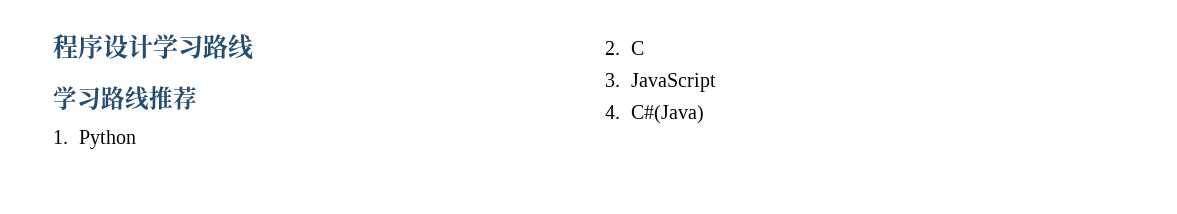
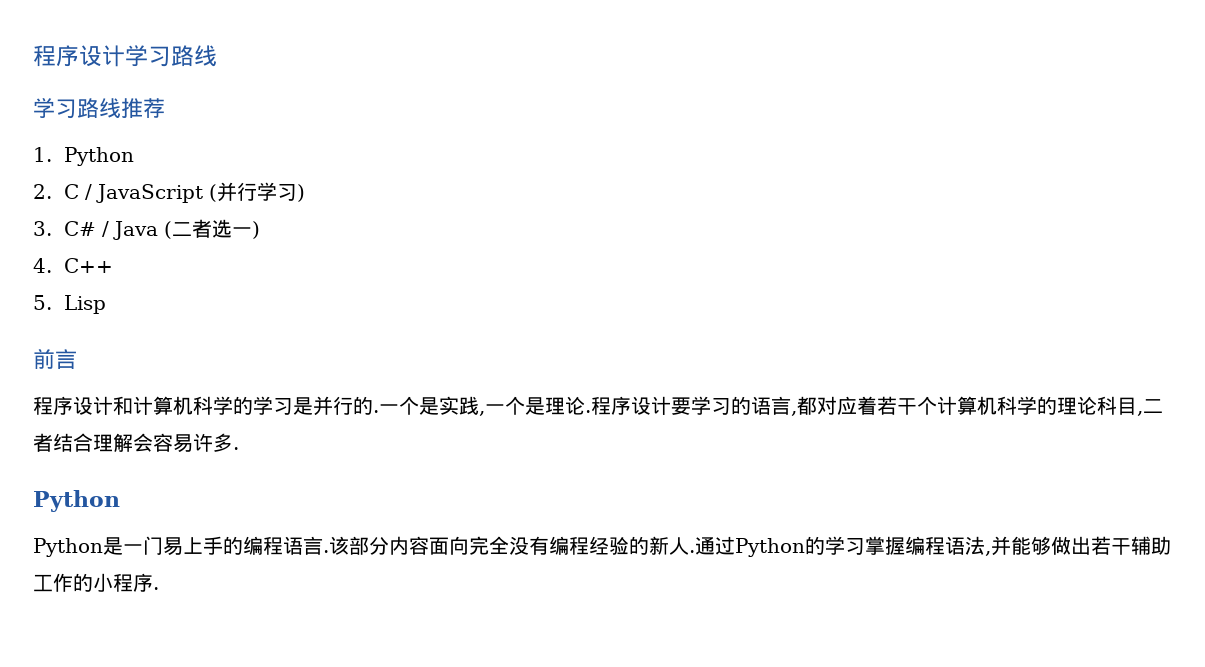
- 2. C
- 3. JavaScript
- 4. C#(Java)
+ 2. C / JavaScript (并行学习)
+ 3. C# / Java (二者选一)
+ 4. C++
+ 5. Lisp
+ 前言
+ 程序设计和计算机科学的学习是并行的.一个是实践,一个是理论.程序设计要学习的语言,都对应着若干个计算机科学的理论科目,二者结合理解会容易许多.
+ Python
+ Python是一门易上手的编程语言.该部分内容面向完全没有编程经验的新人.通过Python的学习掌握编程语法,并能够做出若干辅助工作的小程序.

